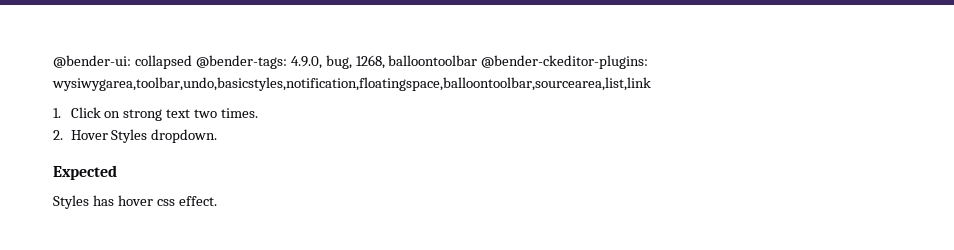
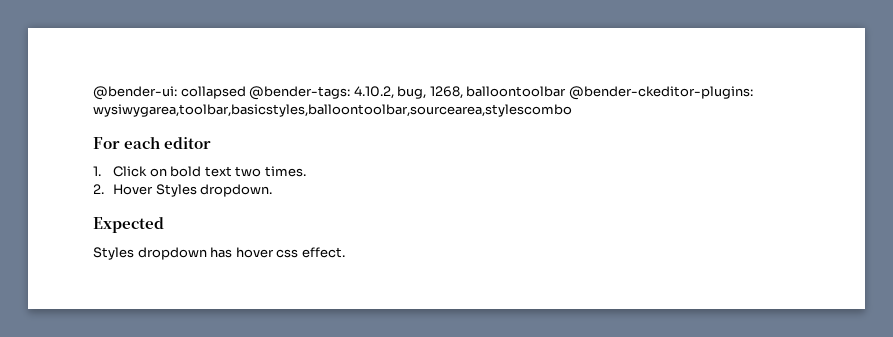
- @bender-ui: collapsed @bender-tags: 4.9.0, bug, 1268, balloontoolbar @bender-ckeditor-plugins: wysiwygarea,toolbar,undo,basicstyles,notification,floatingspace,balloontoolbar,sourcearea,list,link
+ @bender-ui: collapsed @bender-tags: 4.10.2, bug, 1268, balloontoolbar @bender-ckeditor-plugins: wysiwygarea,toolbar,basicstyles,balloontoolbar,sourcearea,stylescombo
+ For each editor
- 1. Click on strong text two times.
+ 1. Click on bold text two times.
- Styles has hover css effect.
+ Styles dropdown has hover css effect.

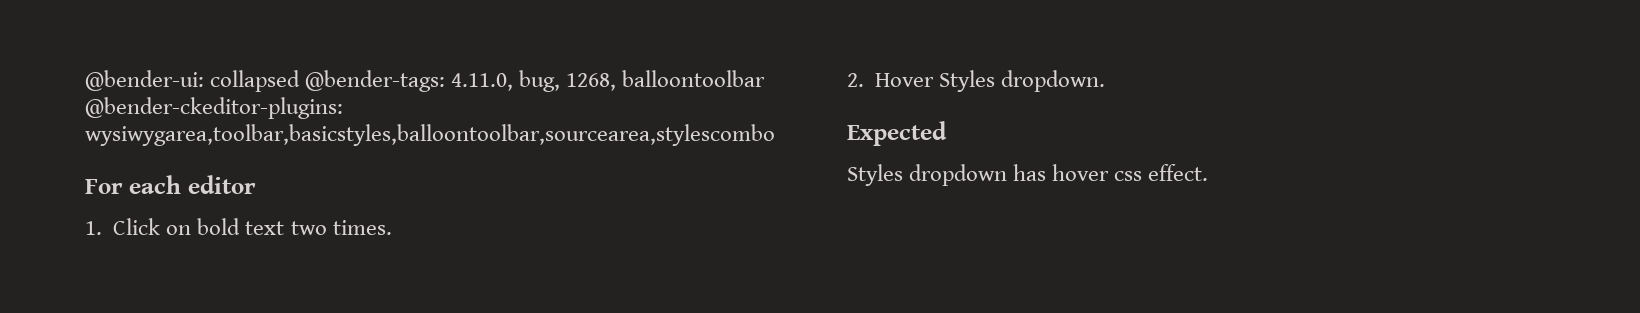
- @bender-ui: collapsed @bender-tags: 4.10.2, bug, 1268, balloontoolbar @bender-ckeditor-plugins: wysiwygarea,toolbar,basicstyles,balloontoolbar,sourcearea,stylescombo
+ @bender-ui: collapsed @bender-tags: 4.11.0, bug, 1268, balloontoolbar @bender-ckeditor-plugins: wysiwygarea,toolbar,basicstyles,balloontoolbar,sourcearea,stylescombo

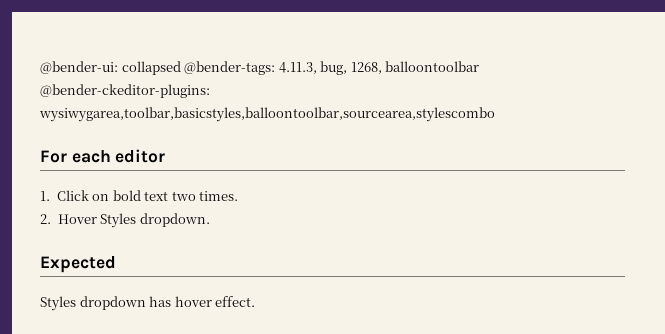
- @bender-ui: collapsed @bender-tags: 4.11.0, bug, 1268, balloontoolbar @bender-ckeditor-plugins: wysiwygarea,toolbar,basicstyles,balloontoolbar,sourcearea,stylescombo
+ @bender-ui: collapsed @bender-tags: 4.11.3, bug, 1268, balloontoolbar @bender-ckeditor-plugins: wysiwygarea,toolbar,basicstyles,balloontoolbar,sourcearea,stylescombo
- Styles dropdown has hover css effect.
+ Styles dropdown has hover effect.

